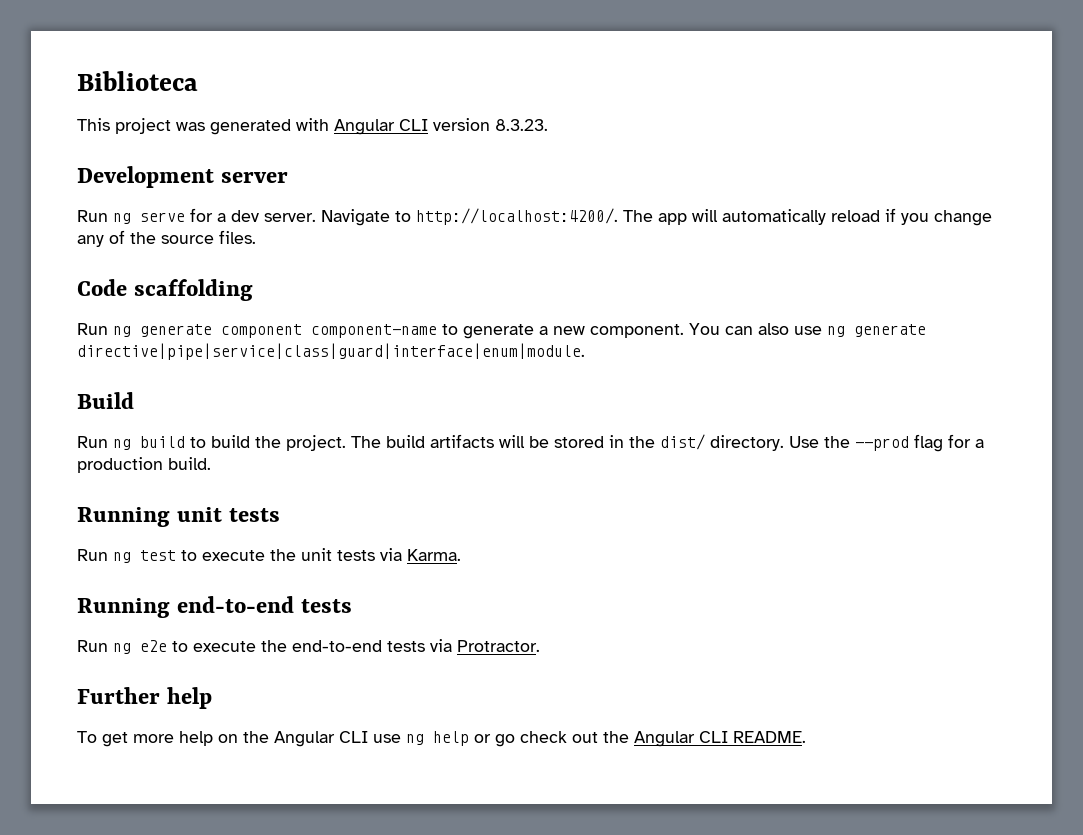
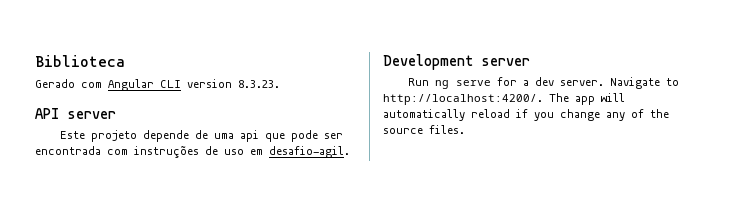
- This project was generated with Angular CLI version 8.3.23.
+ Gerado com Angular CLI version 8.3.23.
+ API server
+ Este projeto depende de uma api que pode ser encontrada com instruções de uso em desafio-agil.
- Code scaffolding
- Run ng generate component component-name to generate a new component. You can also use ng generate directive|pipe|service|class|guard|interface|enum|module.
- Build
- Run ng build to build the project. The build artifacts will be stored in the dist/ directory. Use the --prod flag for a production build.
- Running unit tests
- Run ng test to execute the unit tests via Karma.
- Running end-to-end tests
- Run ng e2e to execute the end-to-end tests via Protractor.
- Further help
- To get more help on the Angular CLI use ng help or go check out the Angular CLI README.

